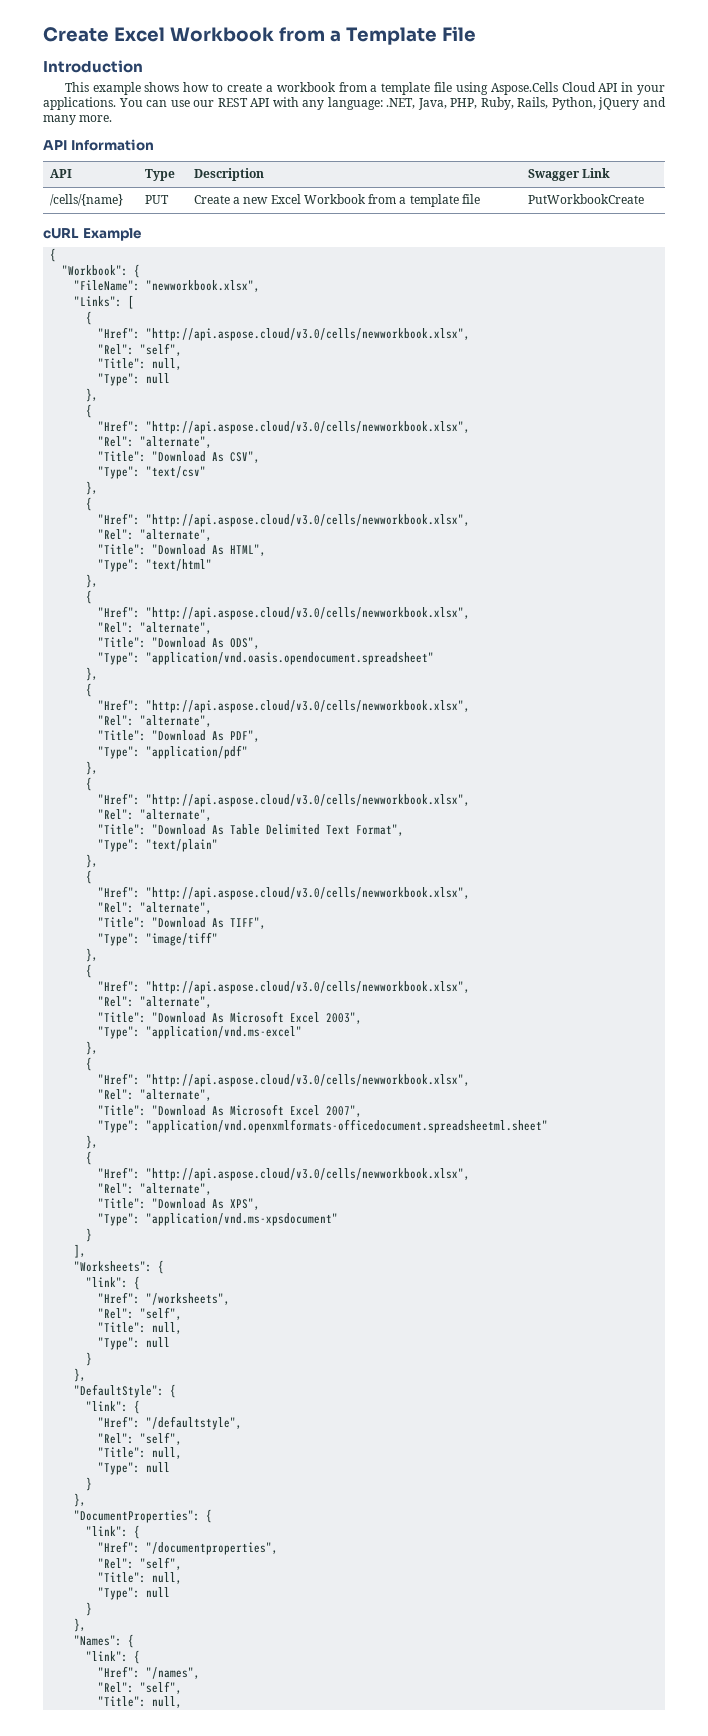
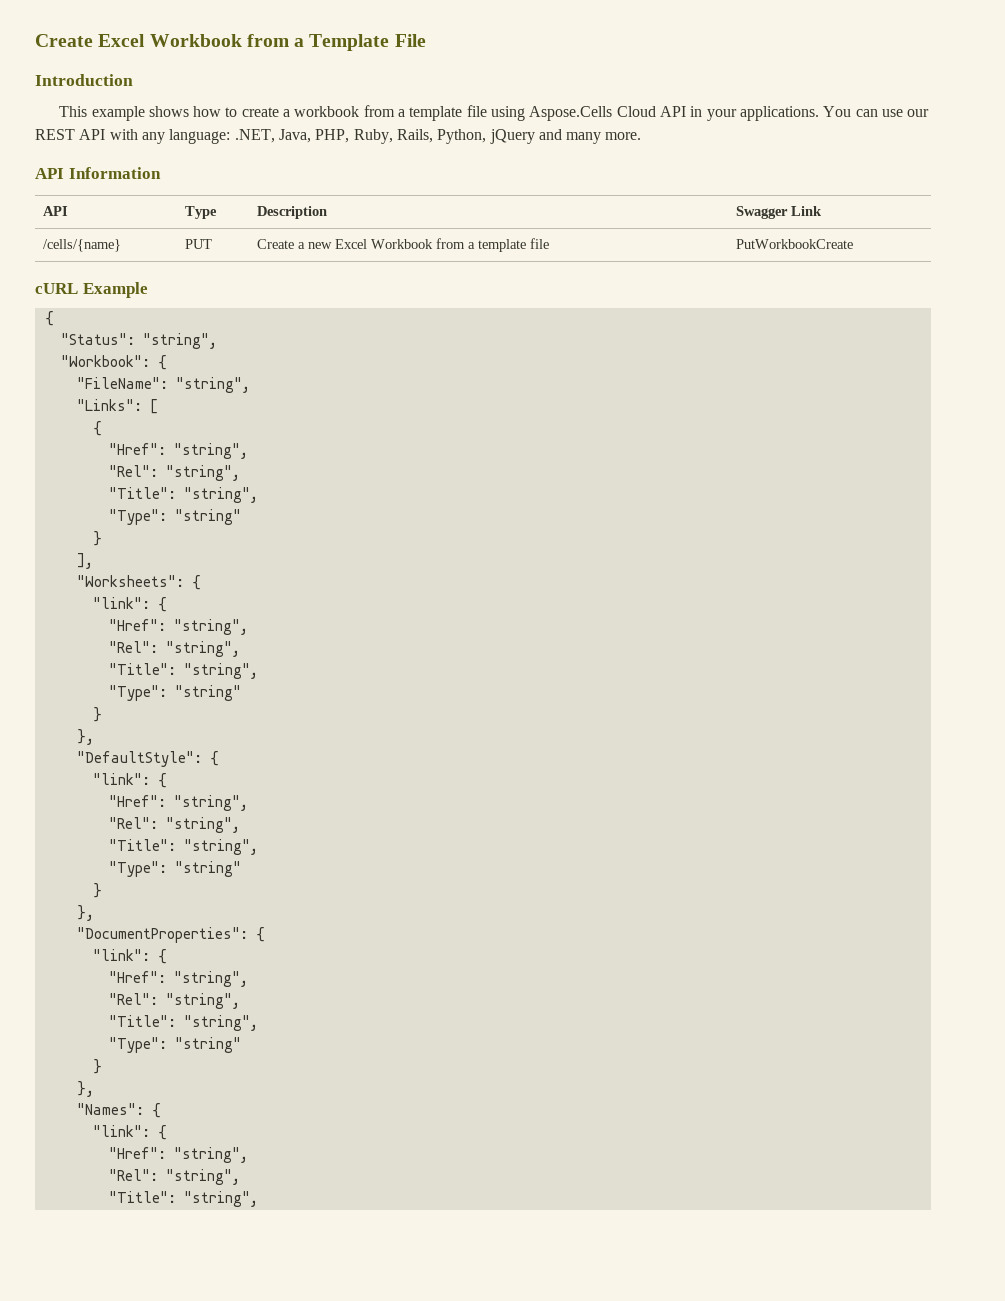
+ "Status": "string",
- "FileName": "newworkbook.xlsx",
+ "FileName": "string",
  "Links": [
  {
- "Href": "http://api.aspose.cloud/v3.0/cells/newworkbook.xlsx",
- "Rel": "self",
- "Title": null,
- "Type": null
- },
- {
- "Href": "http://api.aspose.cloud/v3.0/cells/newworkbook.xlsx",
- "Rel": "alternate",
- "Title": "Download As CSV",
- "Type": "text/csv"
- },
- {
- "Href": "http://api.aspose.cloud/v3.0/cells/newworkbook.xlsx",
- "Rel": "alternate",
- "Title": "Download As HTML",
- "Type": "text/html"
- },
- {
- "Href": "http://api.aspose.cloud/v3.0/cells/newworkbook.xlsx",
- "Rel": "alternate",
- "Title": "Download As ODS",
- "Type": "application/vnd.oasis.opendocument.spreadsheet"
- },
- {
- "Href": "http://api.aspose.cloud/v3.0/cells/newworkbook.xlsx",
- "Rel": "alternate",
- "Title": "Download As PDF",
- "Type": "application/pdf"
- },
- {
- "Href": "http://api.aspose.cloud/v3.0/cells/newworkbook.xlsx",
- "Rel": "alternate",
- "Title": "Download As Table Delimited Text Format",
- "Type": "text/plain"
- },
- {
- "Href": "http://api.aspose.cloud/v3.0/cells/newworkbook.xlsx",
- "Rel": "alternate",
- "Title": "Download As TIFF",
- "Type": "image/tiff"
- },
- {
- "Href": "http://api.aspose.cloud/v3.0/cells/newworkbook.xlsx",
- "Rel": "alternate",
- "Title": "Download As Microsoft Excel 2003",
- "Type": "application/vnd.ms-excel"
- },
- {
- "Href": "http://api.aspose.cloud/v3.0/cells/newworkbook.xlsx",
- "Rel": "alternate",
- "Title": "Download As Microsoft Excel 2007",
- "Type": "application/vnd.openxmlformats-officedocument.spreadsheetml.sheet"
- },
- {
- "Href": "http://api.aspose.cloud/v3.0/cells/newworkbook.xlsx",
- "Rel": "alternate",
- "Title": "Download As XPS",
- "Type": "application/vnd.ms-xpsdocument"
+ "Href": "string",
+ "Rel": "string",
+ "Title": "string",
+ "Type": "string"
  "Worksheets": {
  "link": {
- "Href": "/worksheets",
- "Rel": "self",
- "Title": null,
- "Type": null
+ "Href": "string",
+ "Rel": "string",
+ "Title": "string",
+ "Type": "string"
  "DefaultStyle": {
  "link": {
- "Href": "/defaultstyle",
- "Rel": "self",
- "Title": null,
- "Type": null
+ "Href": "string",
+ "Rel": "string",
+ "Title": "string",
+ "Type": "string"
  "DocumentProperties": {
  "link": {
- "Href": "/documentproperties",
- "Rel": "self",
- "Title": null,
- "Type": null
+ "Href": "string",
+ "Rel": "string",
+ "Title": "string",
+ "Type": "string"
  "Names": {
  "link": {
- "Href": "/names",
- "Rel": "self",
- "Title": null,
+ "Href": "string",
+ "Rel": "string",
+ "Title": "string",

